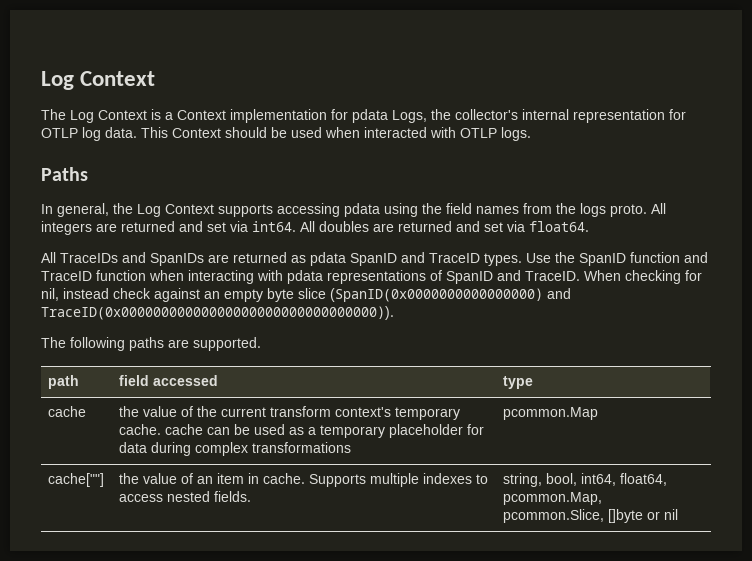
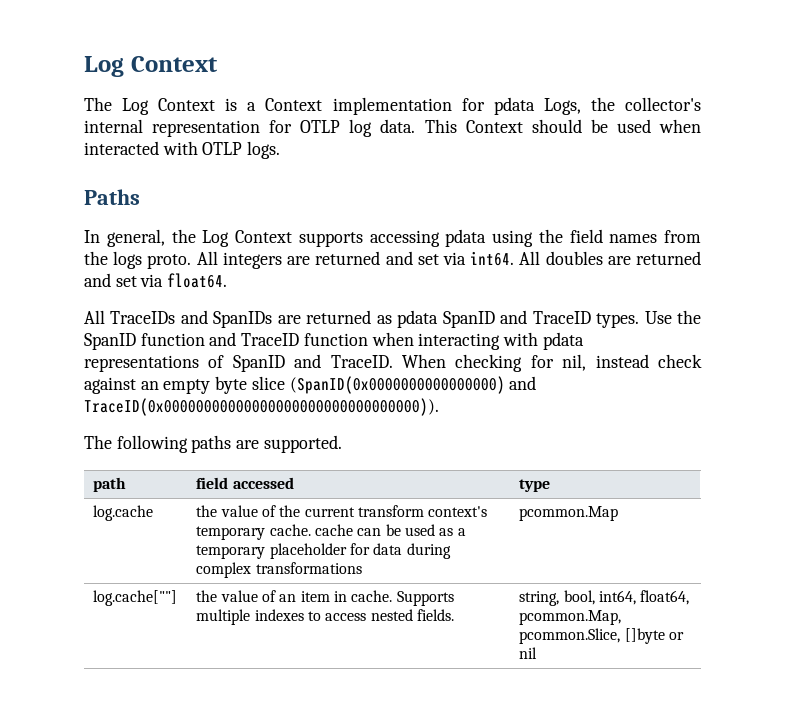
- cache | the value of the current transform context's temporary cache. cache can be used as a temporary placeholder for data during complex transformations | pcommon.Map
+ log.cache | the value of the current transform context's temporary cache. cache can be used as a temporary placeholder for data during complex transformations | pcommon.Map
- cache[""] | the value of an item in cache. Supports multiple indexes to access nested fields. | string, bool, int64, float64, pcommon.Map, pcommon.Slice, []byte or nil
+ log.cache[""] | the value of an item in cache. Supports multiple indexes to access nested fields. | string, bool, int64, float64, pcommon.Map, pcommon.Slice, []byte or nil

